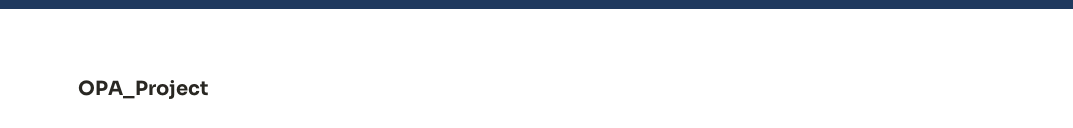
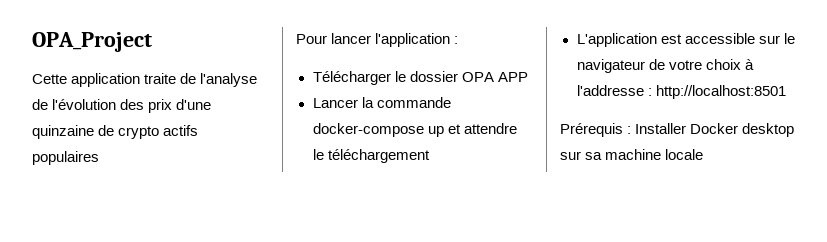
+ Cette application traite de l'analyse de l'évolution des prix d'une quinzaine de crypto actifs populaires
+ Pour lancer l'application :
+ Télécharger le dossier OPA APP
+ Lancer la commande docker-compose up et attendre le téléchargement
+ L'application est accessible sur le navigateur de votre choix à l'addresse : http://localhost:8501
+ Prérequis : Installer Docker desktop sur sa machine locale

